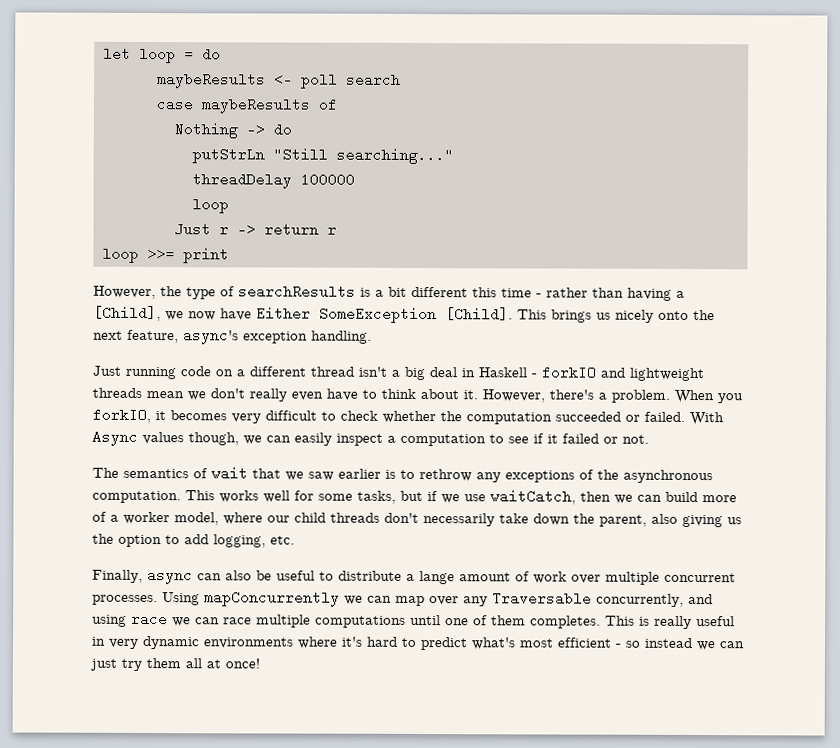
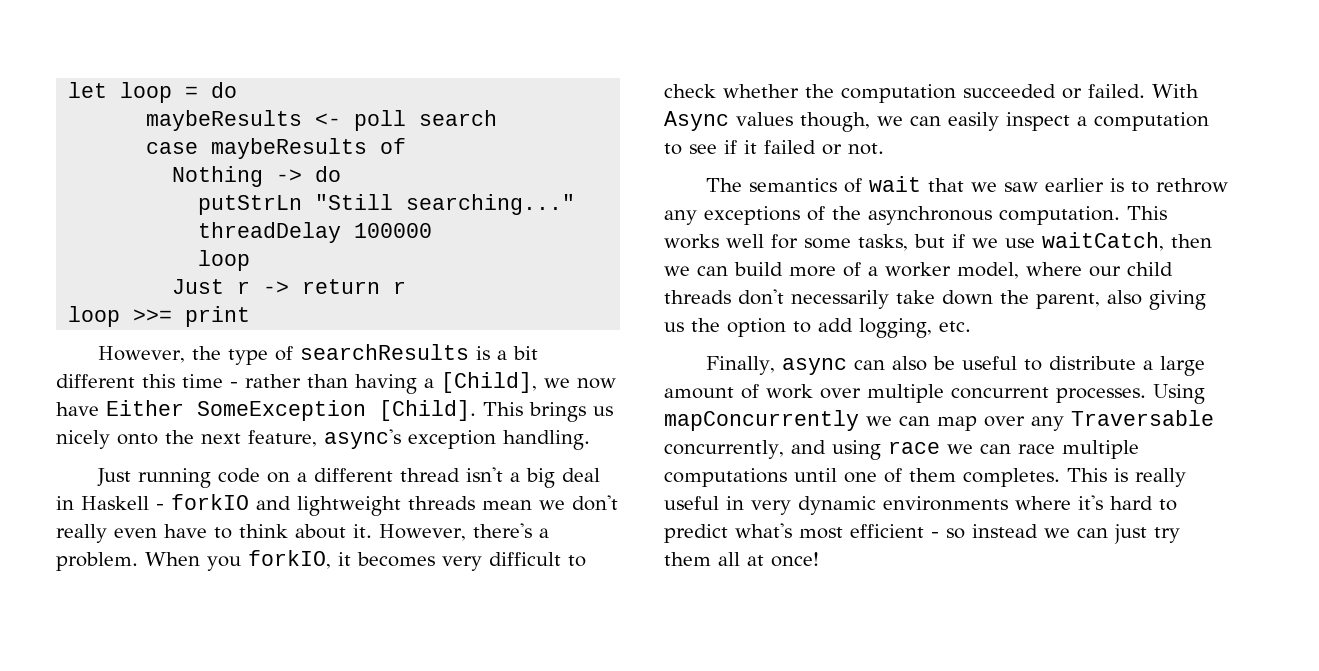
- Finally, async can also be useful to distribute a lange amount of work over multiple concurrent processes.
+ Finally, async can also be useful to distribute a large amount of work over multiple concurrent processes.

